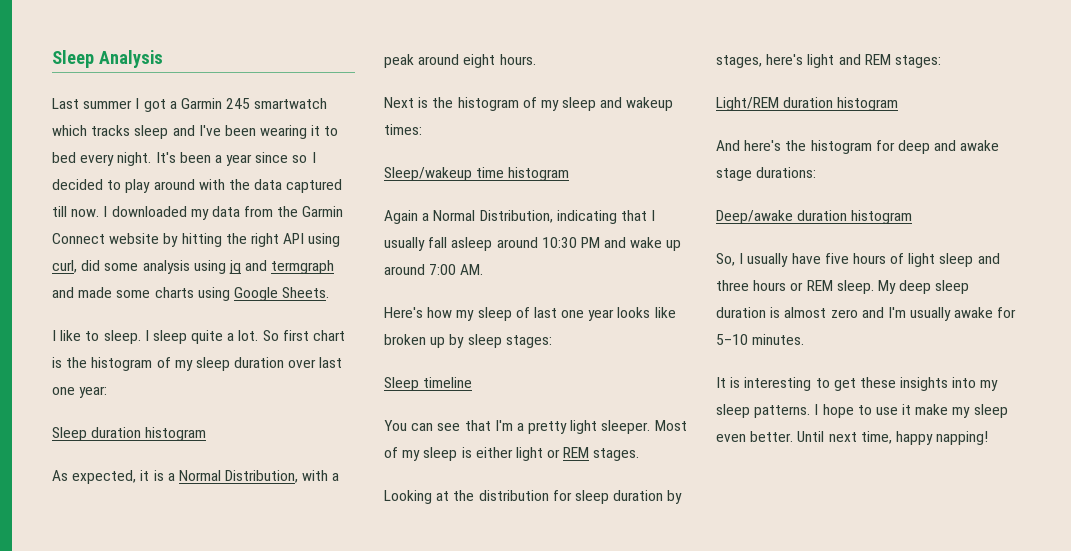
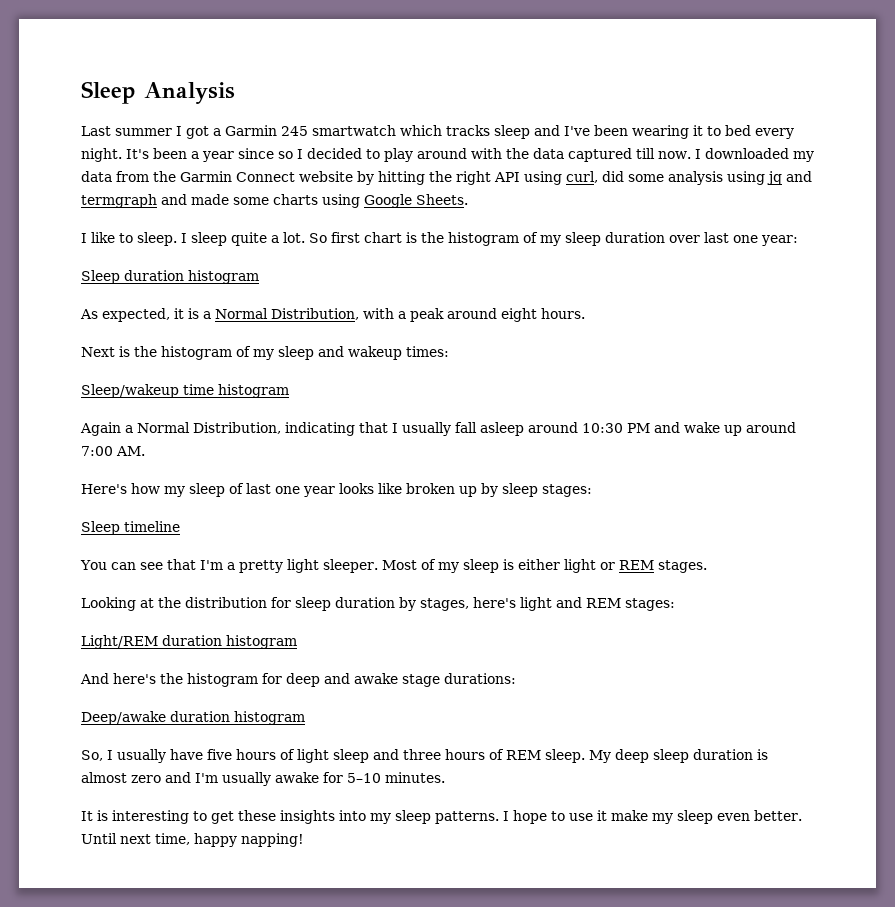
- So, I usually have five hours of light sleep and three hours or REM sleep.
+ So, I usually have five hours of light sleep and three hours of REM sleep.

